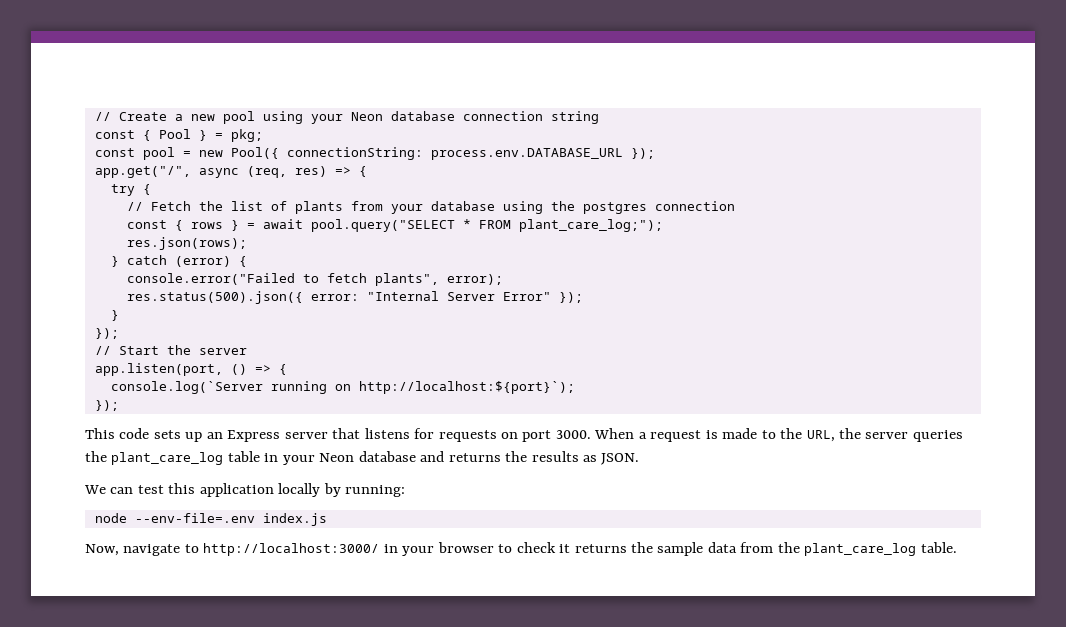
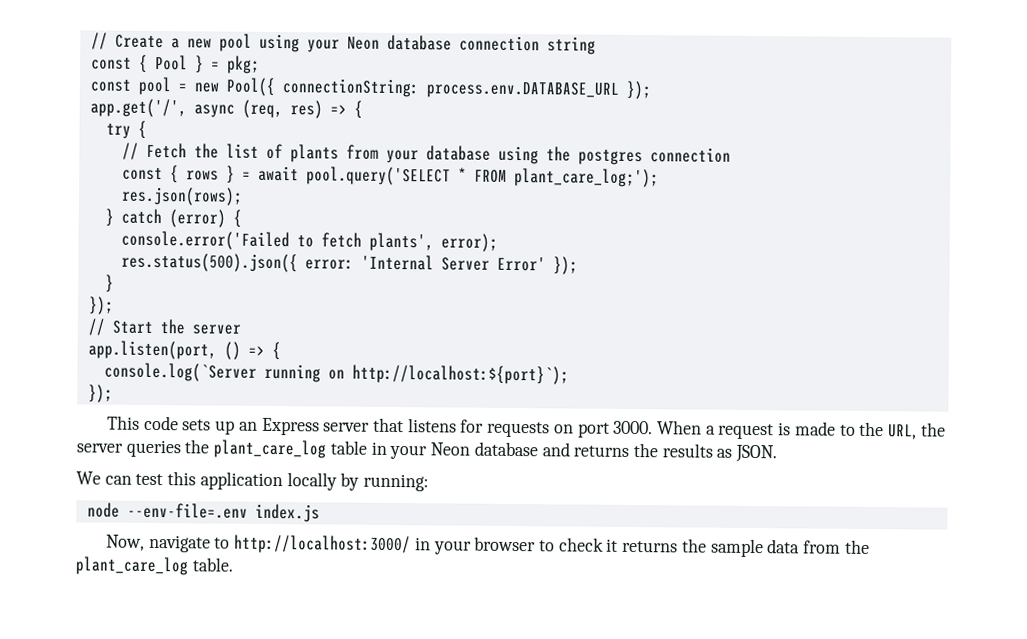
- app.get("/", async (req, res) => {
+ app.get('/', async (req, res) => {
- const { rows } = await pool.query("SELECT * FROM plant_care_log;");
+ const { rows } = await pool.query('SELECT * FROM plant_care_log;');
- console.error("Failed to fetch plants", error);
+ console.error('Failed to fetch plants', error);
- res.status(500).json({ error: "Internal Server Error" });
+ res.status(500).json({ error: 'Internal Server Error' });

